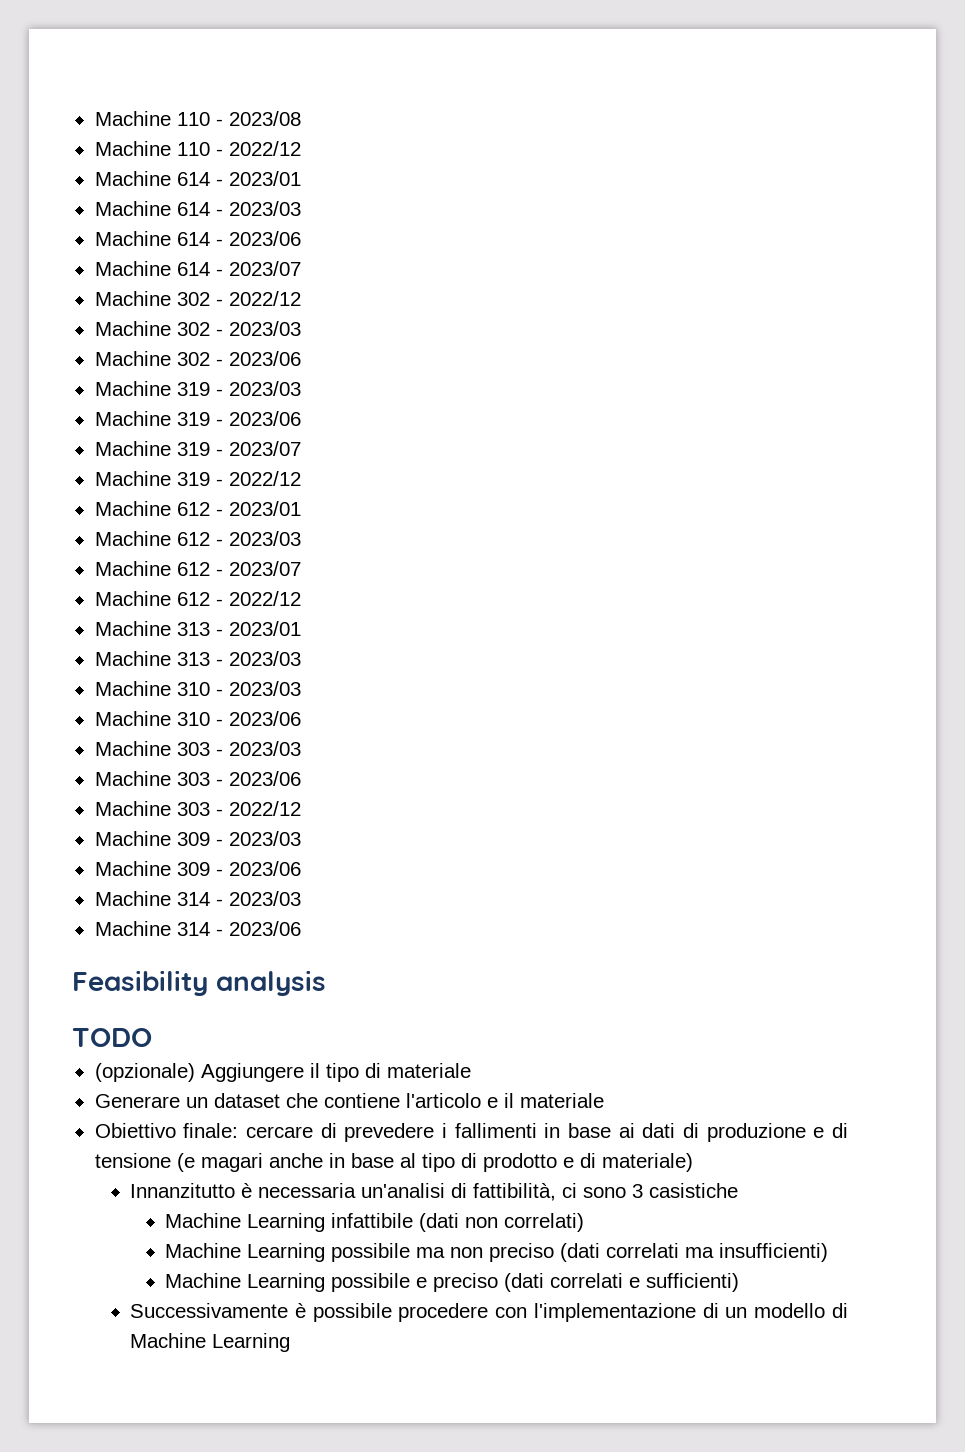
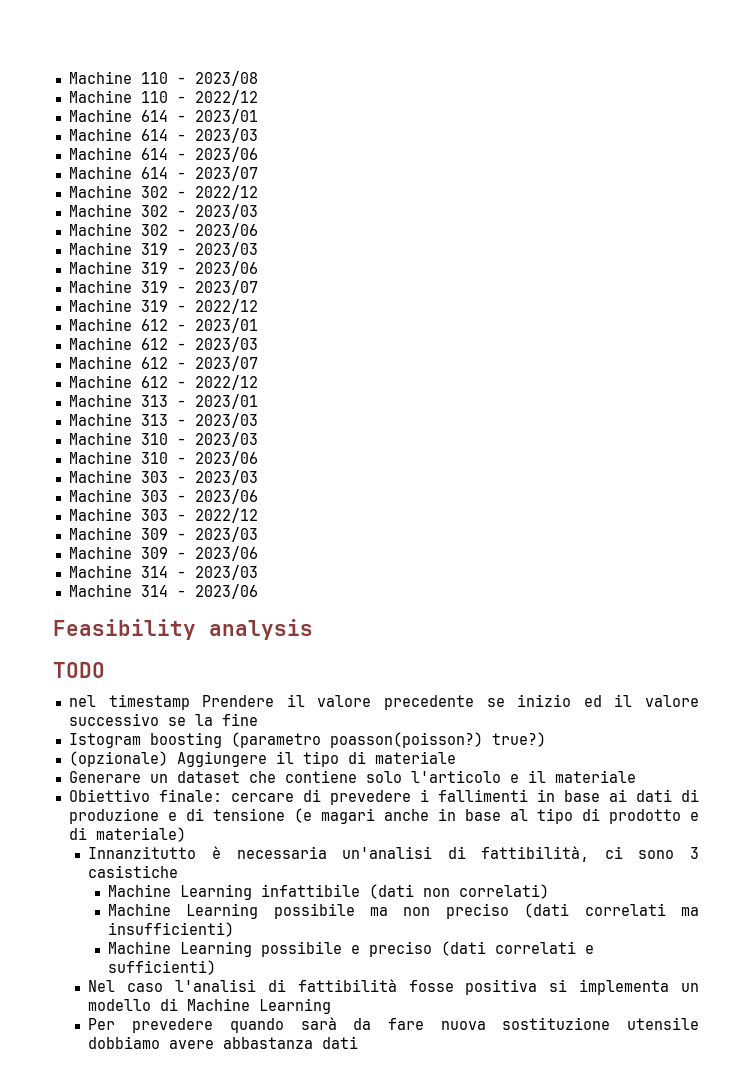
+ nel timestamp Prendere il valore precedente se inizio ed il valore successivo se la fine
+ Istogram boosting (parametro poasson(poisson?) true?)
- Generare un dataset che contiene l'articolo e il materiale
+ Generare un dataset che contiene solo l'articolo e il materiale
- Successivamente è possibile procedere con l'implementazione di un modello di Machine Learning
+ Nel caso l'analisi di fattibilità fosse positiva si implementa un modello di Machine Learning
+ Per prevedere quando sarà da fare nuova sostituzione utensile dobbiamo avere abbastanza dati

